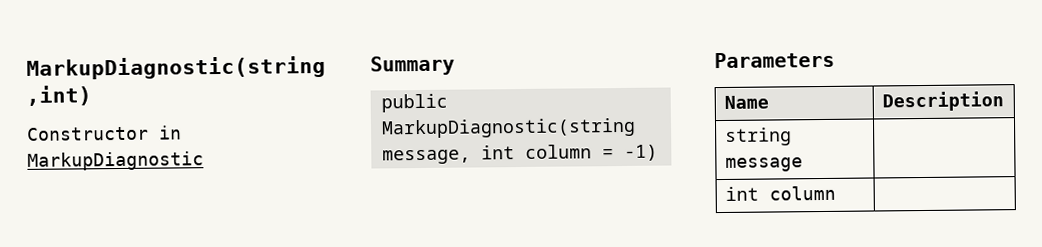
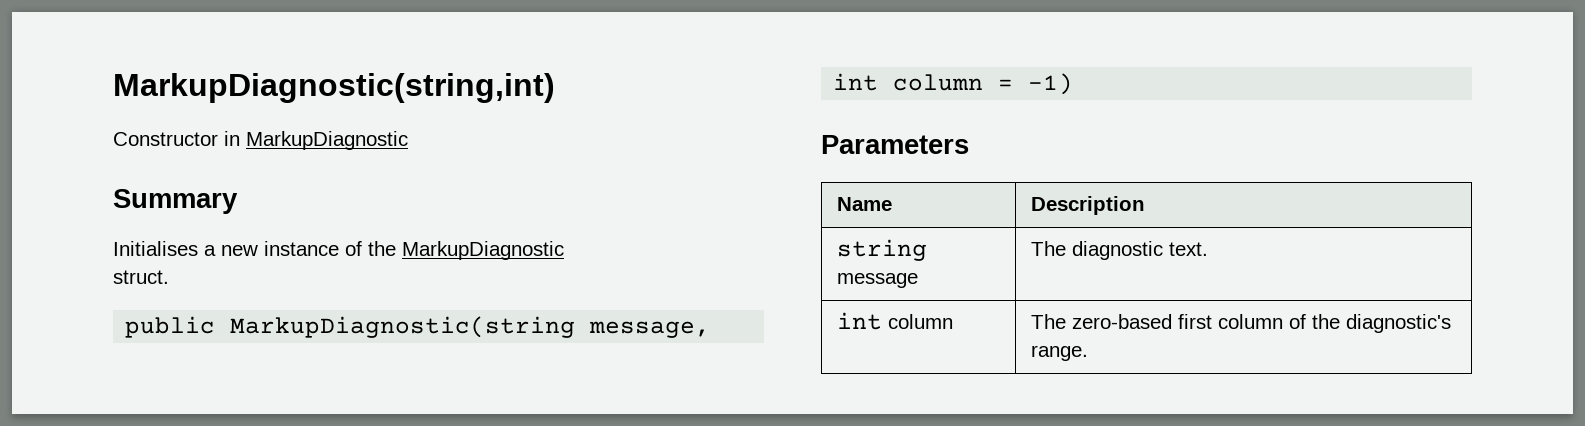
+ Initialises a new instance of the MarkupDiagnostic
+ struct.
- string message |
+ string message | The diagnostic text.
- int column |
+ int column | The zero-based first column of the diagnostic's range.

